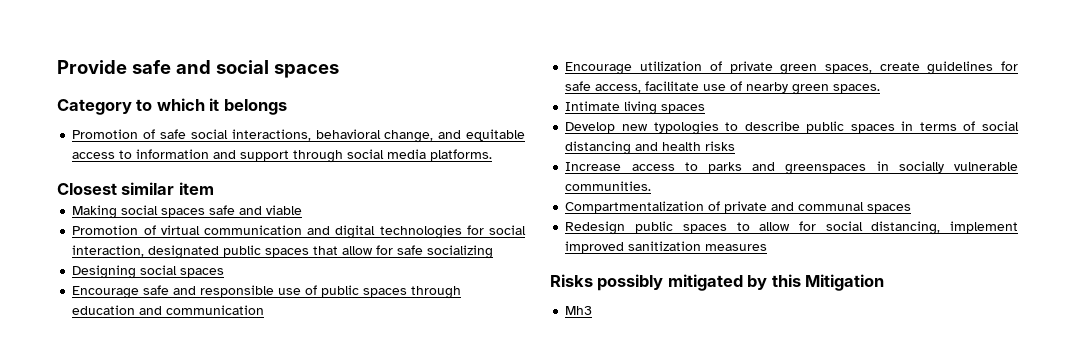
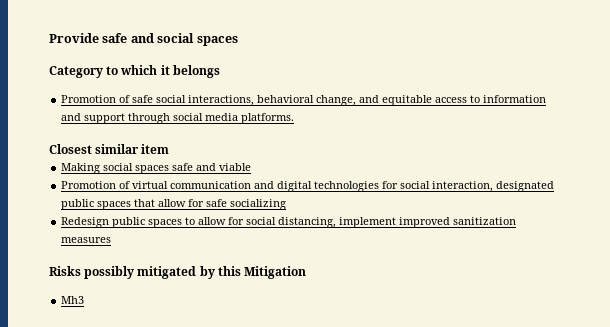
- Designing social spaces
- Encourage safe and responsible use of public spaces through education and communication
- Encourage utilization of private green spaces, create guidelines for safe access, facilitate use of nearby green spaces.
- Intimate living spaces
- Develop new typologies to describe public spaces in terms of social distancing and health risks
- Increase access to parks and greenspaces in socially vulnerable communities.
- Compartmentalization of private and communal spaces

